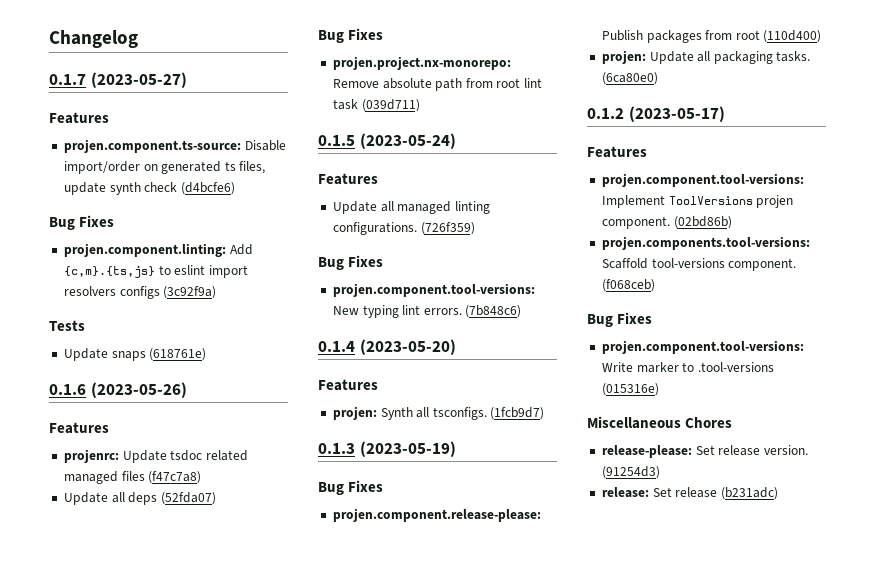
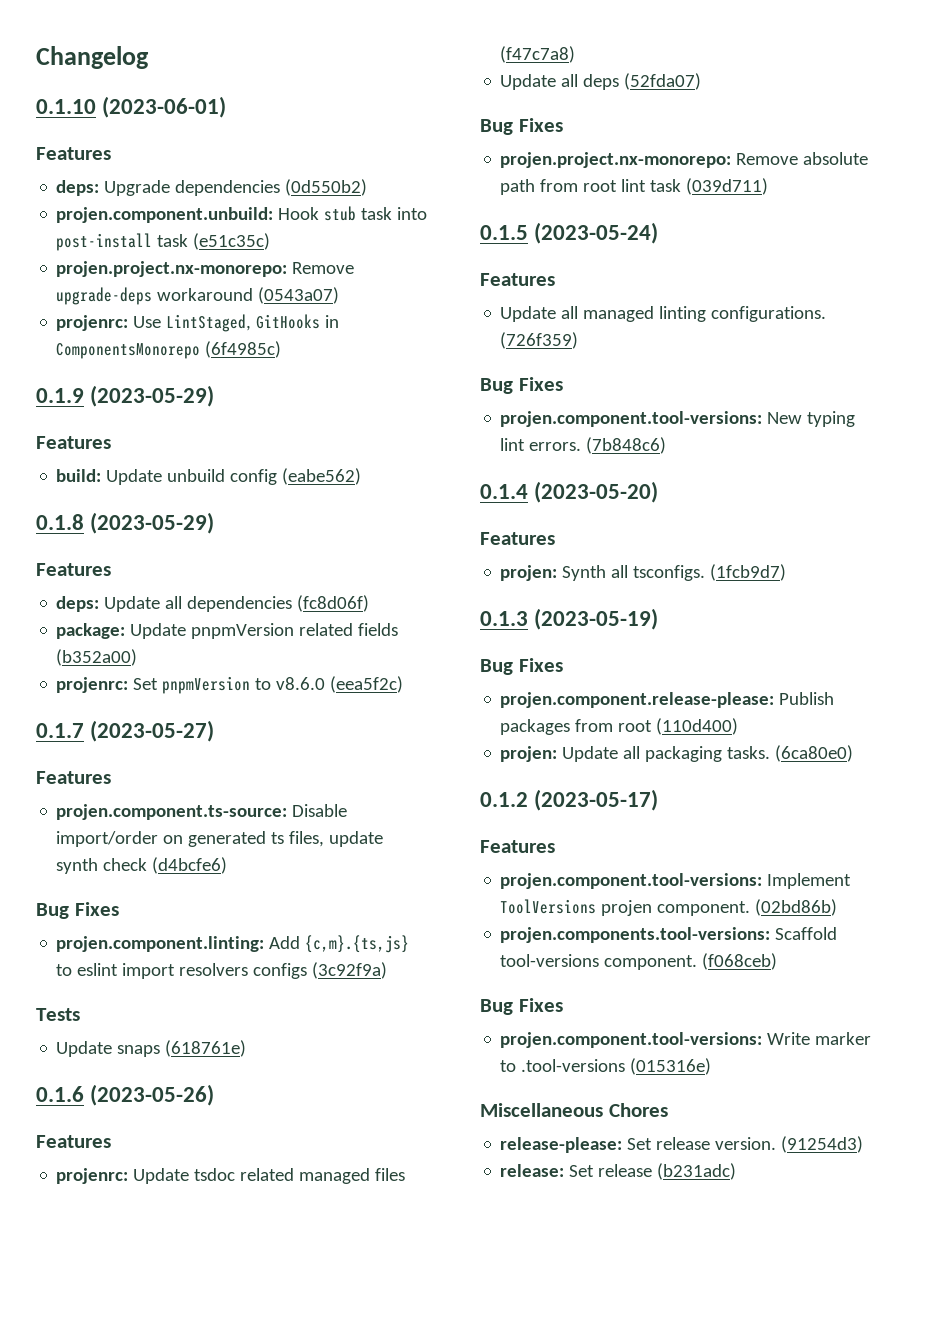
+ 0.1.10 (2023-06-01)
+ Features
+ deps: Upgrade dependencies (0d550b2)
+ projen.component.unbuild: Hook stub task into post-install task (e51c35c)
+ projen.project.nx-monorepo: Remove upgrade-deps workaround (0543a07)
+ projenrc: Use LintStaged, GitHooks in ComponentsMonorepo (6f4985c)
+ 0.1.9 (2023-05-29)
+ Features
+ build: Update unbuild config (eabe562)
+ 0.1.8 (2023-05-29)
+ Features
+ deps: Update all dependencies (fc8d06f)
+ package: Update pnpmVersion related fields (b352a00)
+ projenrc: Set pnpmVersion to v8.6.0 (eea5f2c)

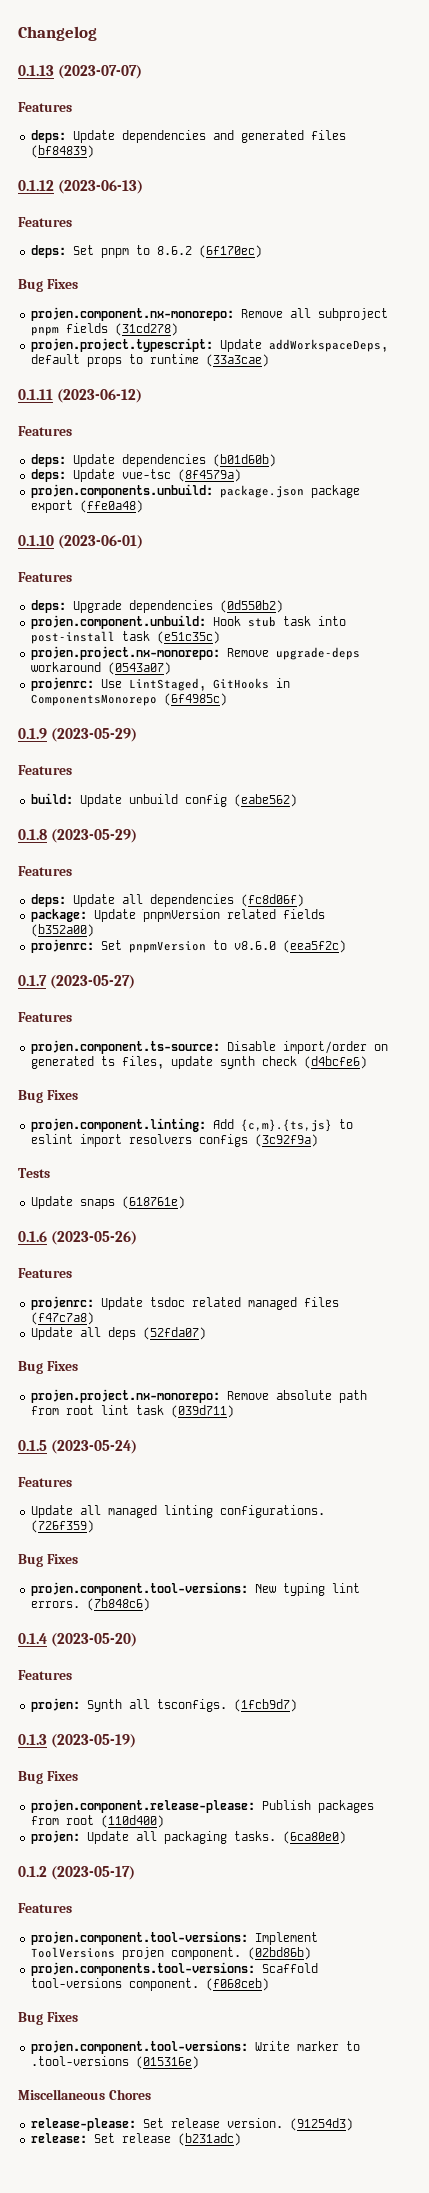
+ 0.1.13 (2023-07-07)
+ Features
+ deps: Update dependencies and generated files (bf84839)
+ 0.1.12 (2023-06-13)
+ Features
+ deps: Set pnpm to 8.6.2 (6f170ec)
+ Bug Fixes
+ projen.component.nx-monorepo: Remove all subproject pnpm fields (31cd278)
+ projen.project.typescript: Update addWorkspaceDeps, default props to runtime (33a3cae)
+ 0.1.11 (2023-06-12)
+ Features
+ deps: Update dependencies (b01d60b)
+ deps: Update vue-tsc (8f4579a)
+ projen.components.unbuild: package.json package export (ffe0a48)

